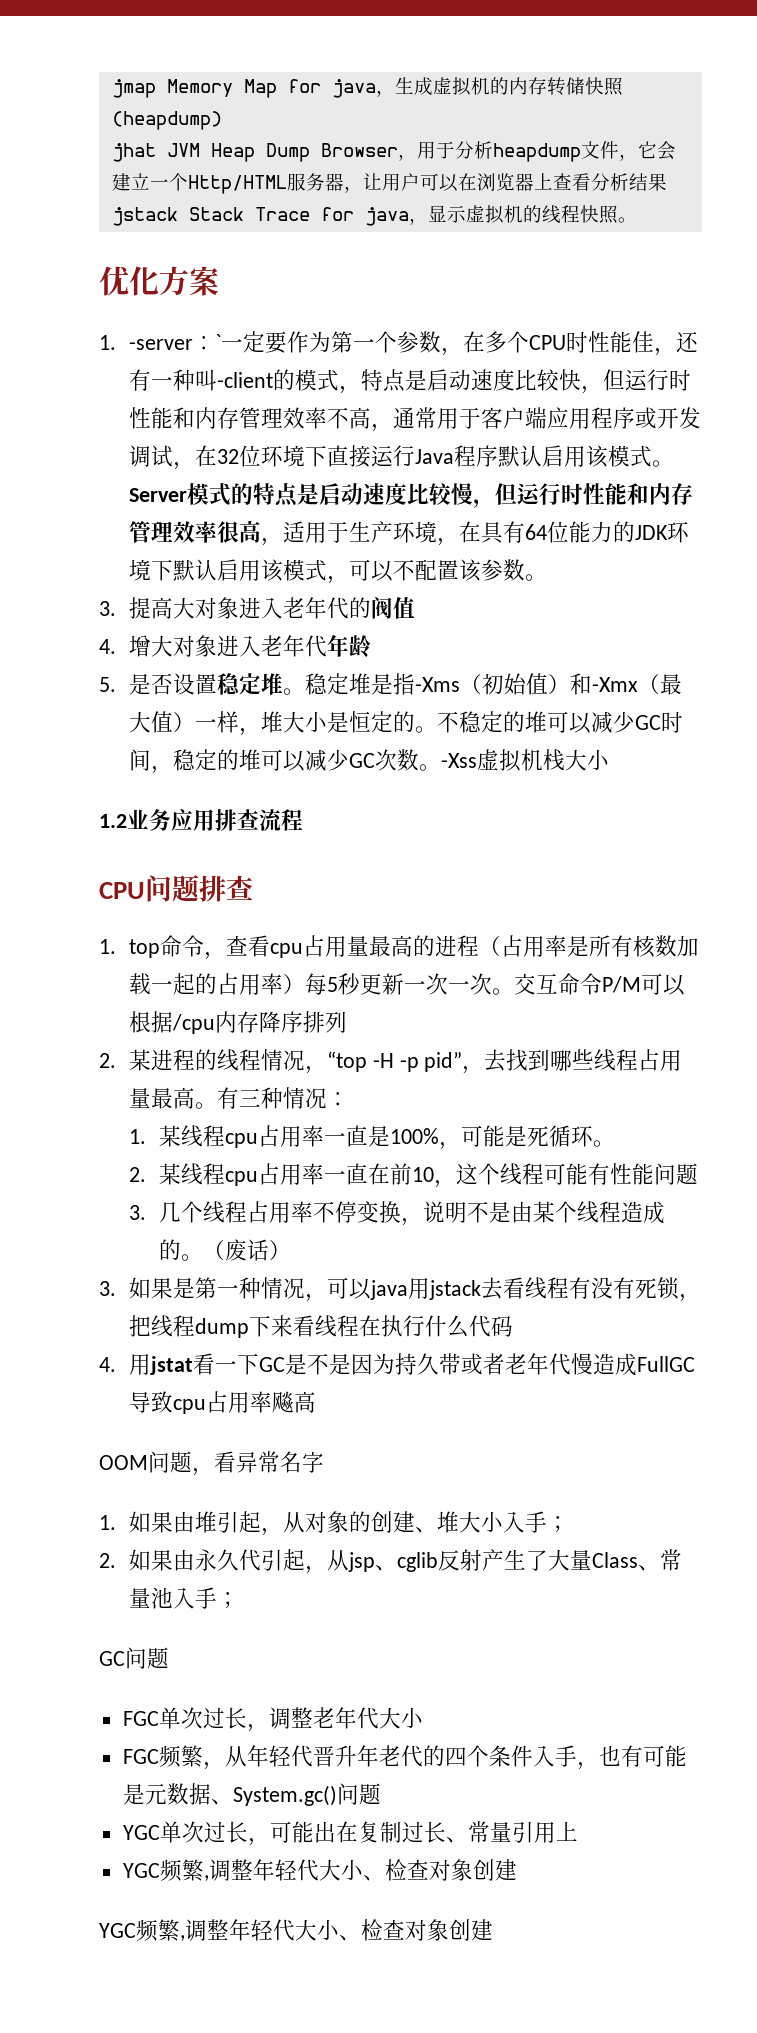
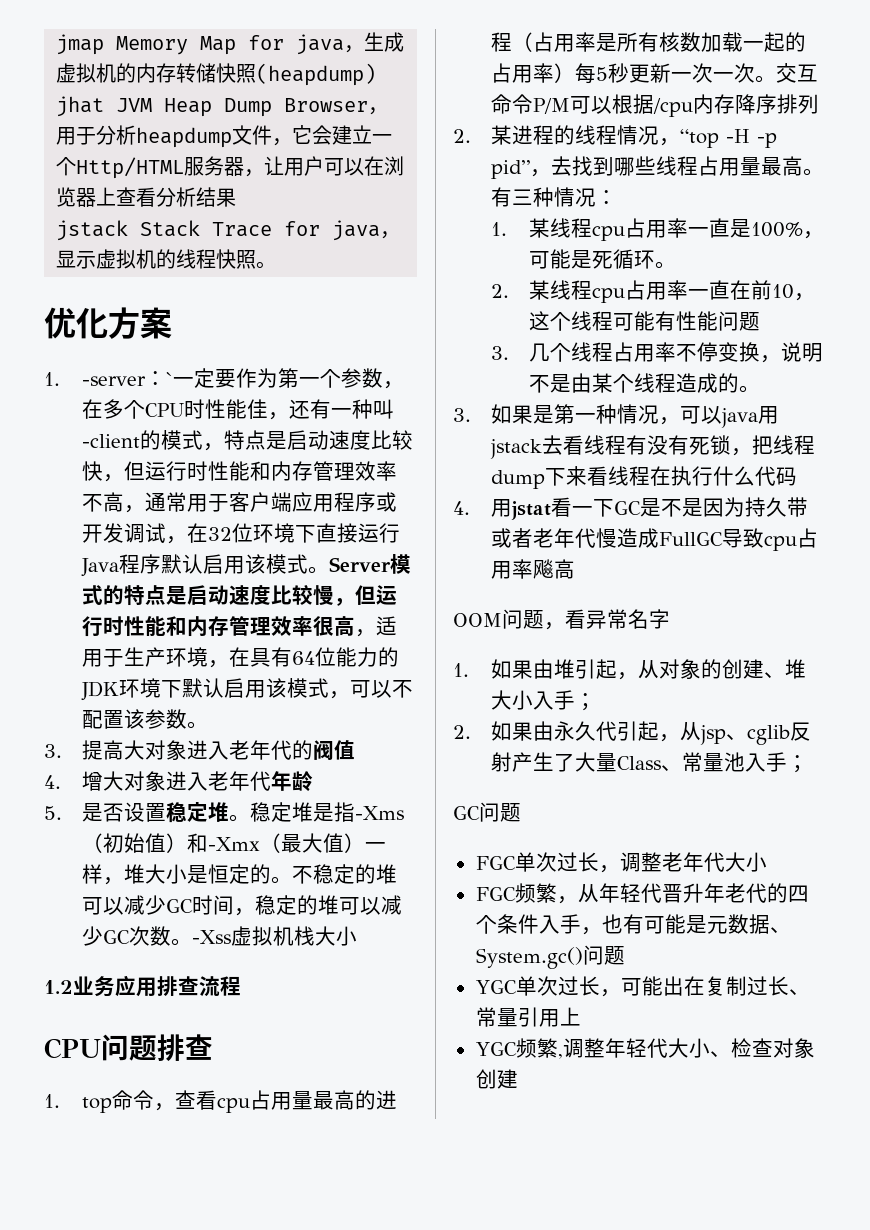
- （废话）
  YGC单次过长，可能出在复制过长、常量引用上
- YGC频繁,调整年轻代大小、检查对象创建

